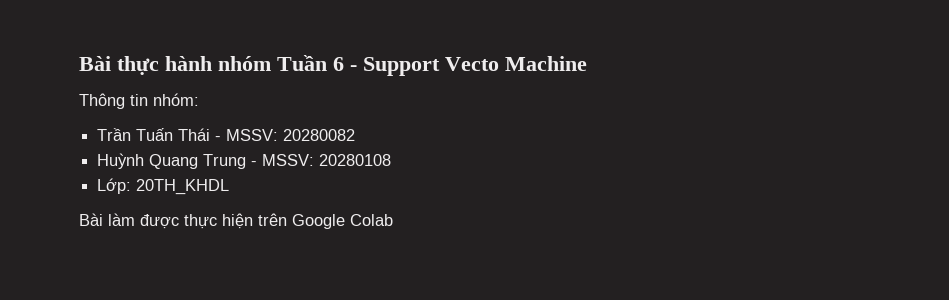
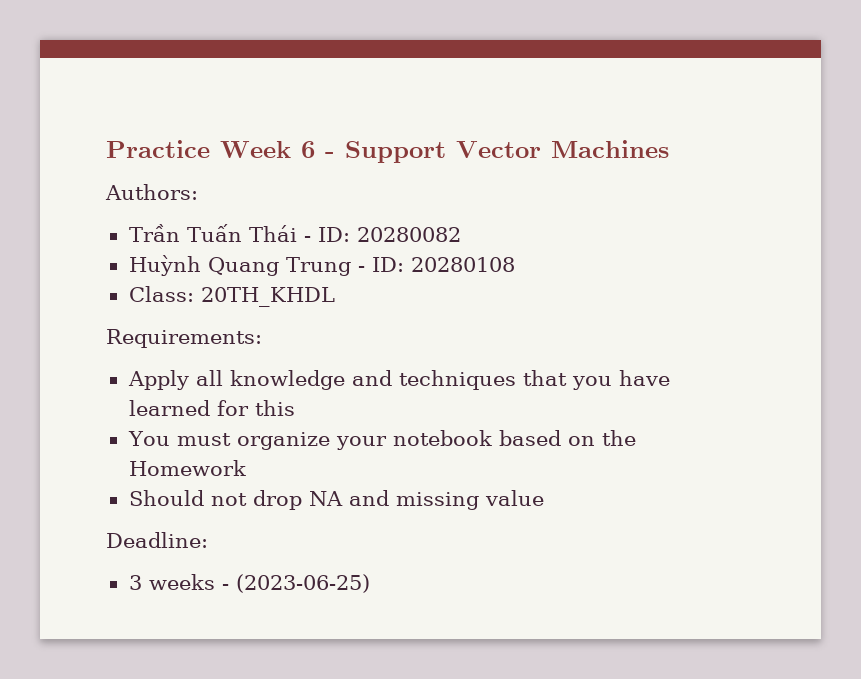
- Bài thực hành nhóm Tuần 6 - Support Vecto Machine
- Thông tin nhóm:
+ Practice Week 6 - Support Vector Machines
+ Authors:
- Trần Tuấn Thái - MSSV: 20280082
+ Trần Tuấn Thái - ID: 20280082
- Huỳnh Quang Trung - MSSV: 20280108
+ Huỳnh Quang Trung - ID: 20280108
- Lớp: 20TH_KHDL
+ Class: 20TH_KHDL
- Bài làm được thực hiện trên Google Colab
+ Requirements:
+ Apply all knowledge and techniques that you have learned for this
+ You must organize your notebook based on the Homework
+ Should not drop NA and missing value
+ Deadline:
+ 3 weeks - (2023-06-25)

